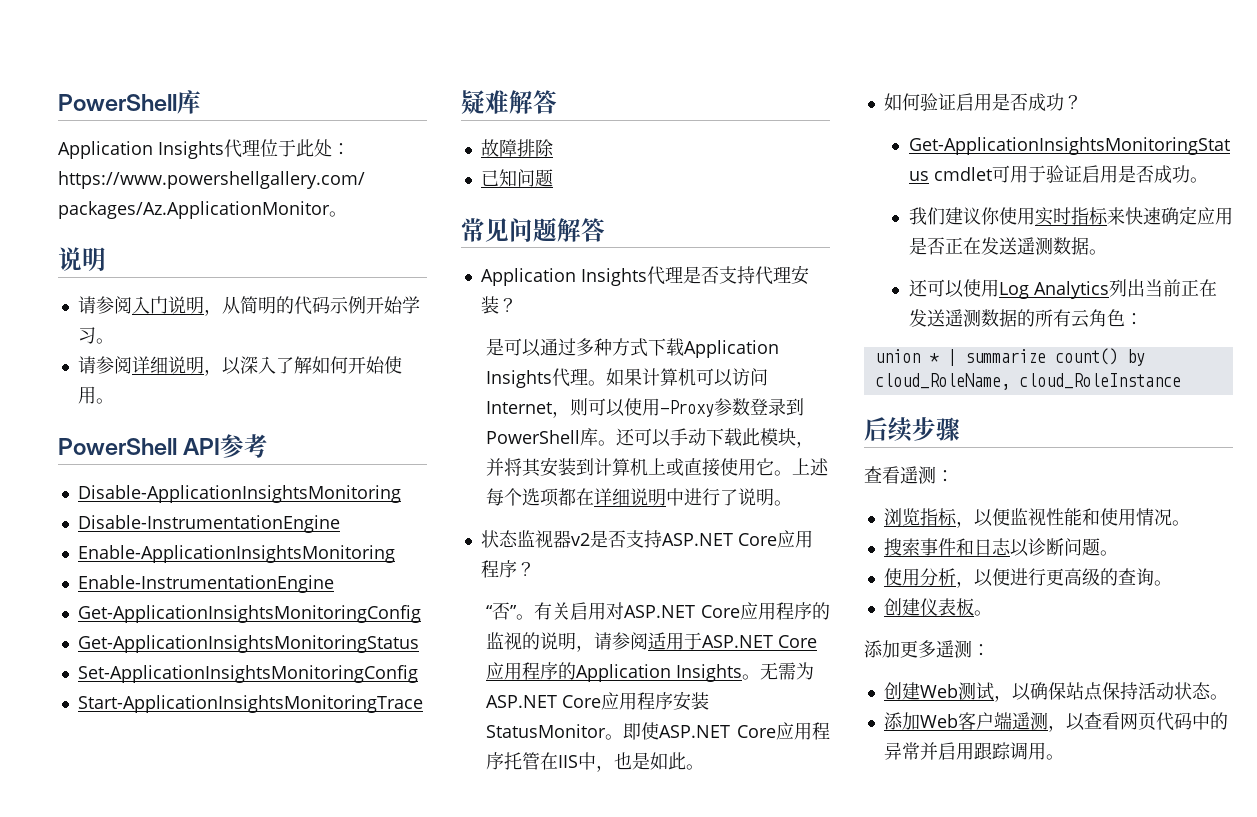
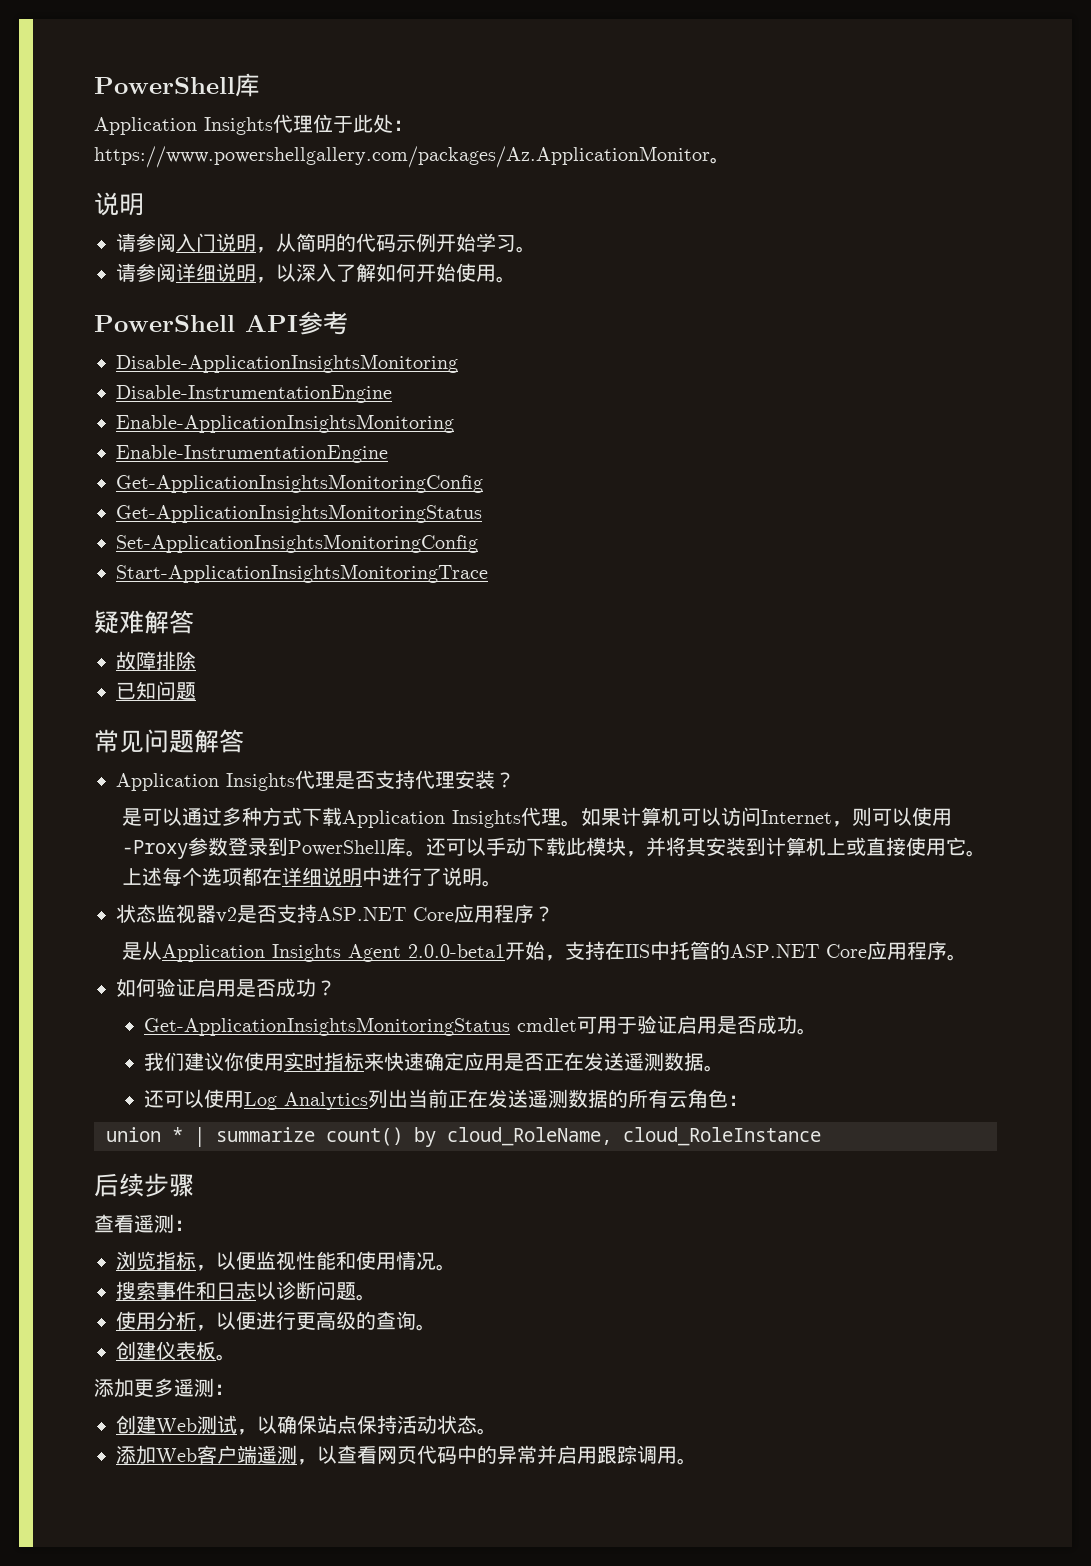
- “否”。有关启用对ASP.NET Core应用程序的监视的说明，请参阅适用于ASP.NET Core应用程序的Application Insights。无需为ASP.NET Core应用程序安装StatusMonitor。即使ASP.NET Core应用程序托管在IIS中，也是如此。
+ 是从Application Insights Agent 2.0.0-beta1开始，支持在IIS中托管的ASP.NET Core应用程序。

